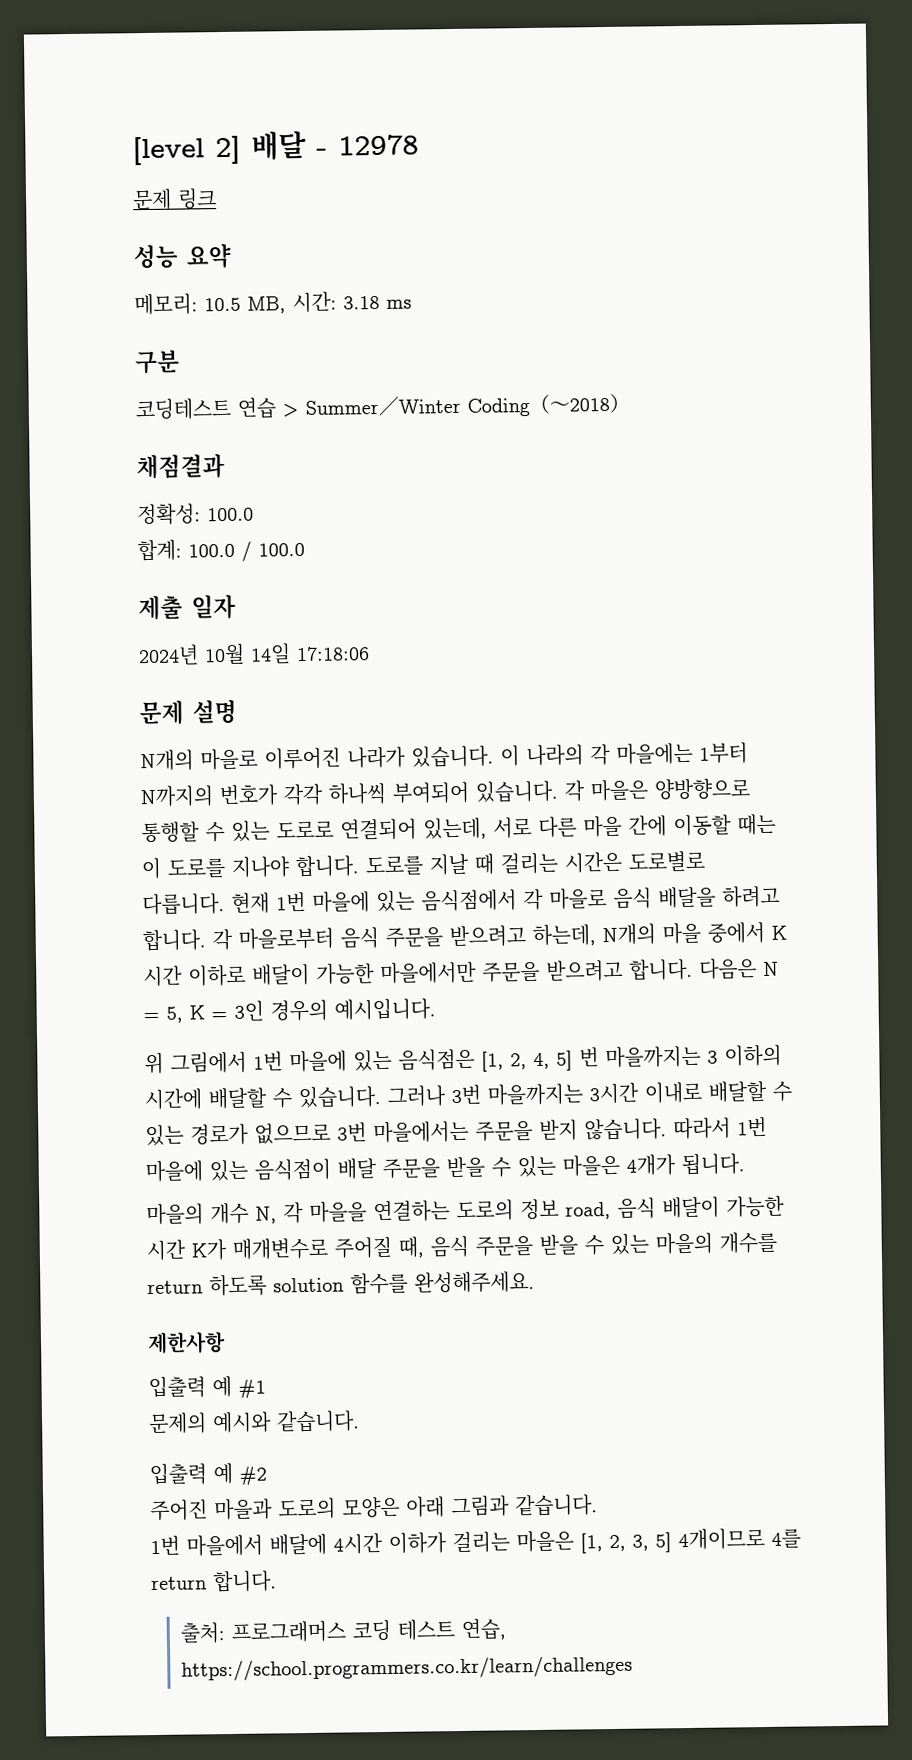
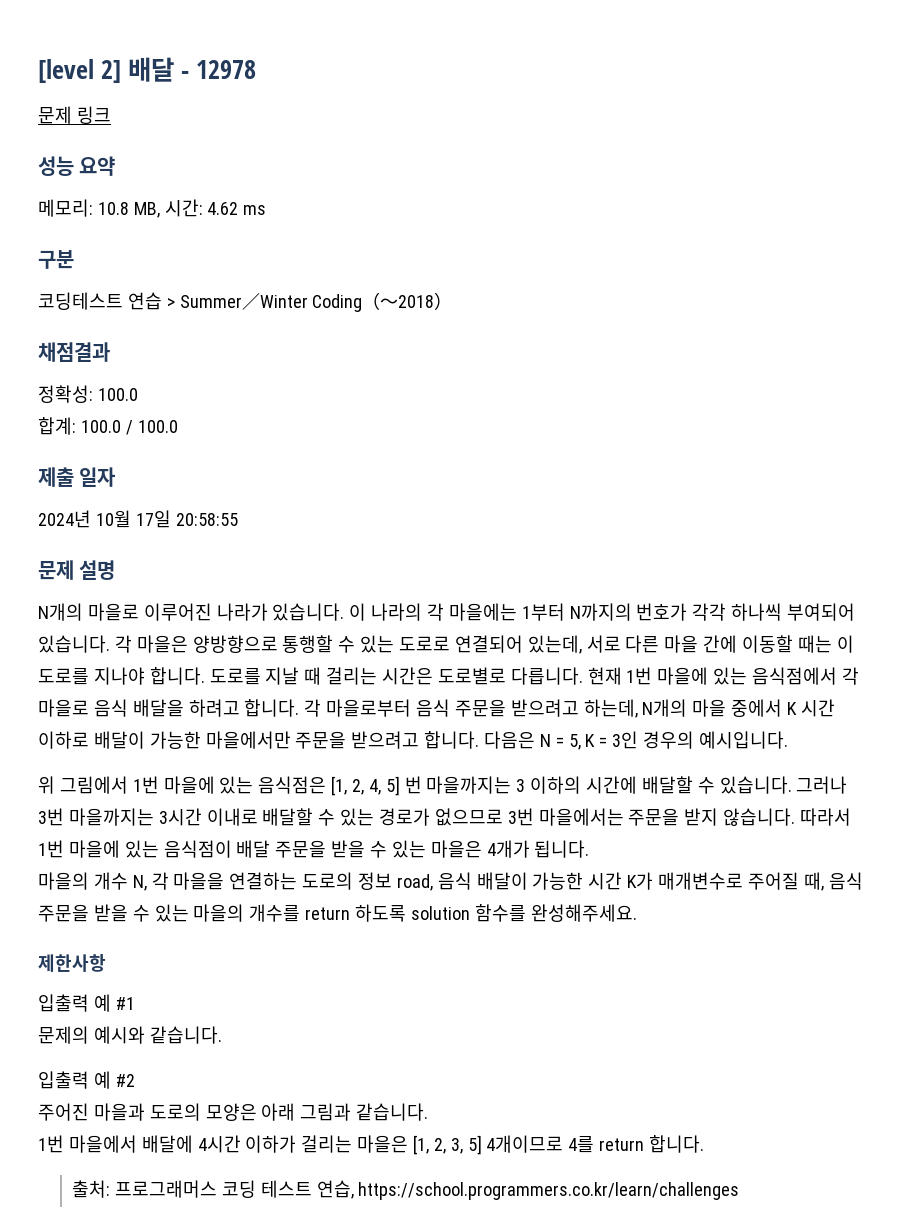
- 메모리: 10.5 MB, 시간: 3.18 ms
+ 메모리: 10.8 MB, 시간: 4.62 ms
- 2024년 10월 14일 17:18:06
+ 2024년 10월 17일 20:58:55

